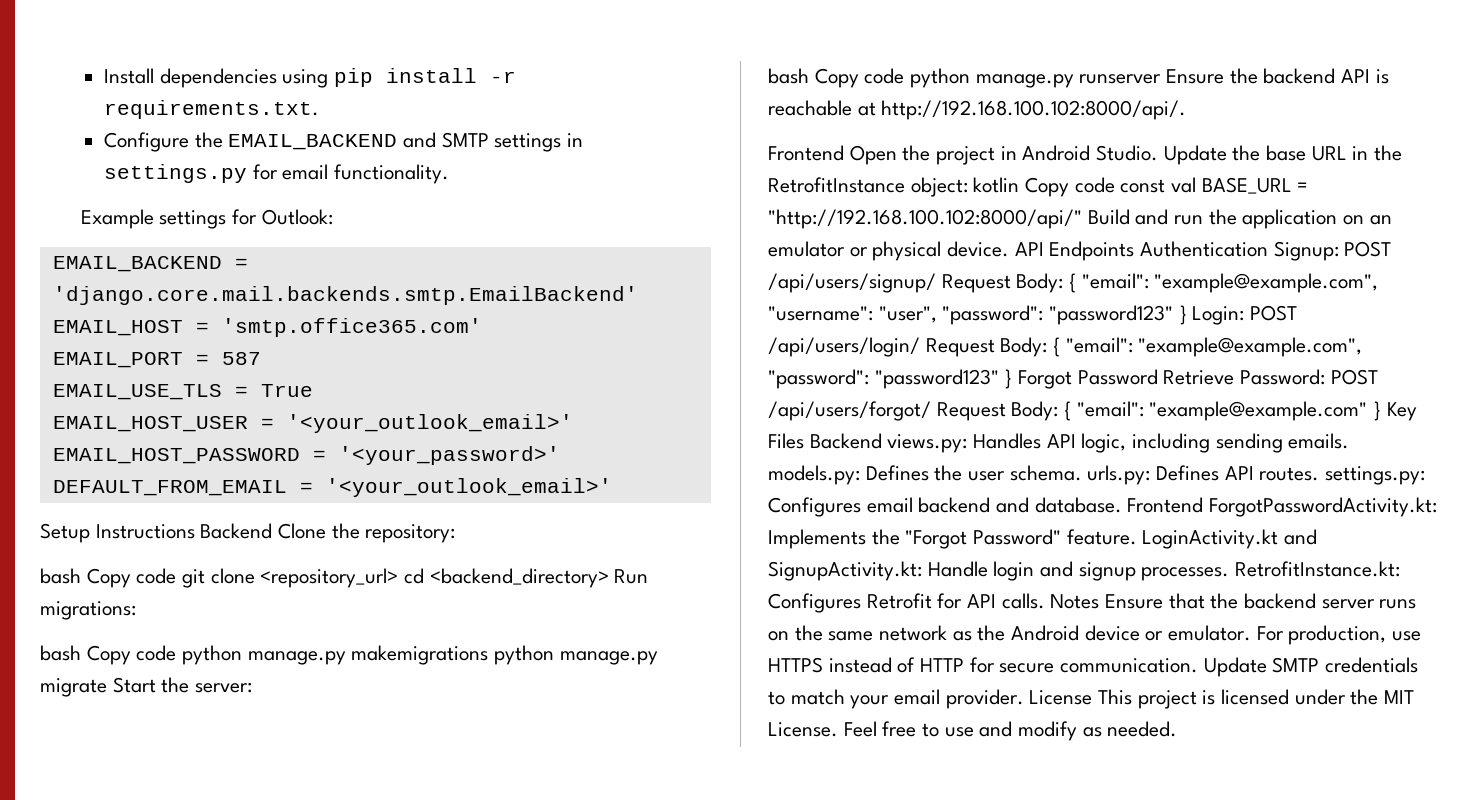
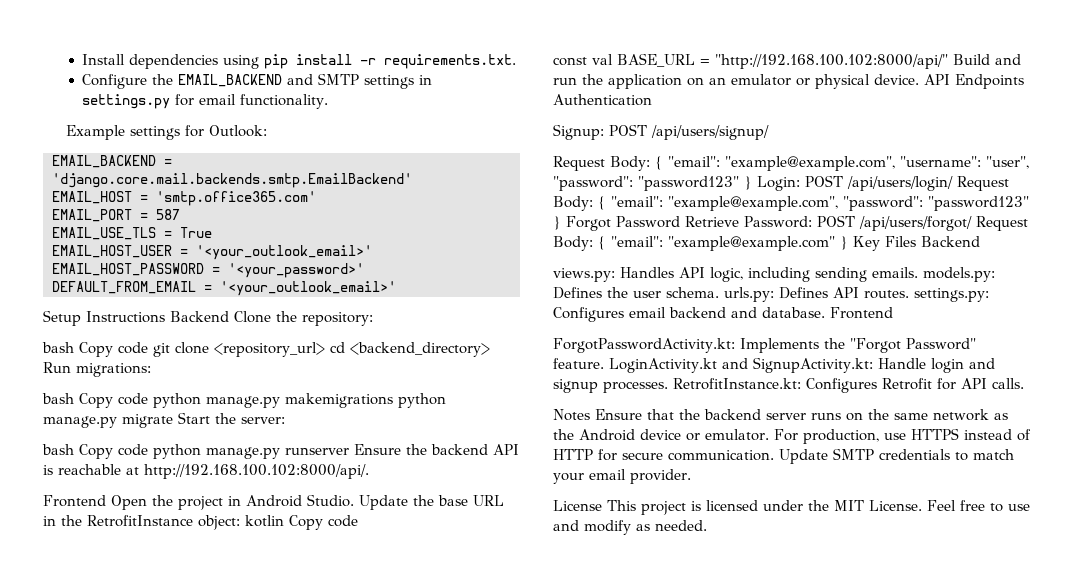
- Update the base URL in the RetrofitInstance object: kotlin Copy code const val BASE_URL = "http://192.168.100.102:8000/api/" Build and run the application on an emulator or physical device.
+ Update the base URL in the RetrofitInstance object: kotlin Copy code
+ const val BASE_URL = "http://192.168.100.102:8000/api/" Build and run the application on an emulator or physical device.
- API Endpoints Authentication Signup:
+ API Endpoints Authentication
+ Signup:
- POST /api/users/signup/ Request Body:
+ POST /api/users/signup/
+ Request Body:
- "example@example.com" } Key Files Backend views.py:
+ "example@example.com" } Key Files Backend
+ views.py:
- Configures email backend and database. Frontend ForgotPasswordActivity.kt:
+ Configures email backend and database. Frontend
+ ForgotPasswordActivity.kt:
- RetrofitInstance.kt: Configures Retrofit for API calls. Notes Ensure that the backend server runs on the same network as the Android device or emulator.
+ RetrofitInstance.kt: Configures Retrofit for API calls.
+ Notes Ensure that the backend server runs on the same network as the Android device or emulator.
- Update SMTP credentials to match your email provider. License This project is licensed under the MIT License.
+ Update SMTP credentials to match your email provider.
+ License This project is licensed under the MIT License.

